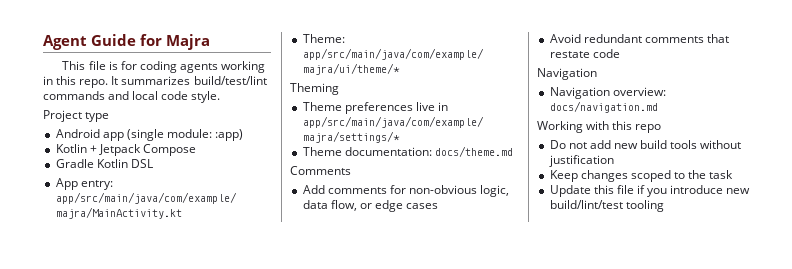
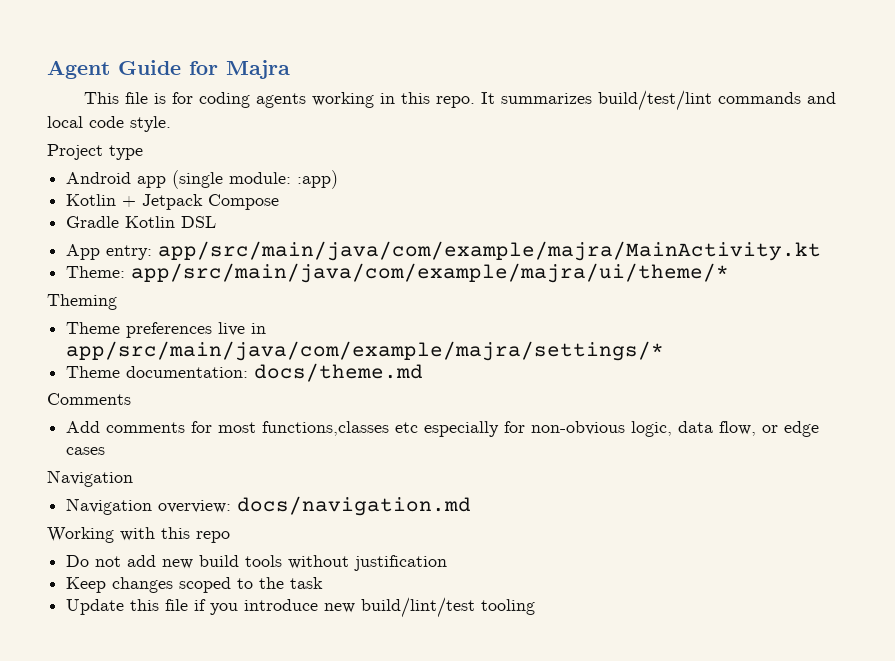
- Add comments for non-obvious logic, data flow, or edge cases
+ Add comments for most functions,classes etc especially for non-obvious logic, data flow, or edge cases
- Avoid redundant comments that restate code

